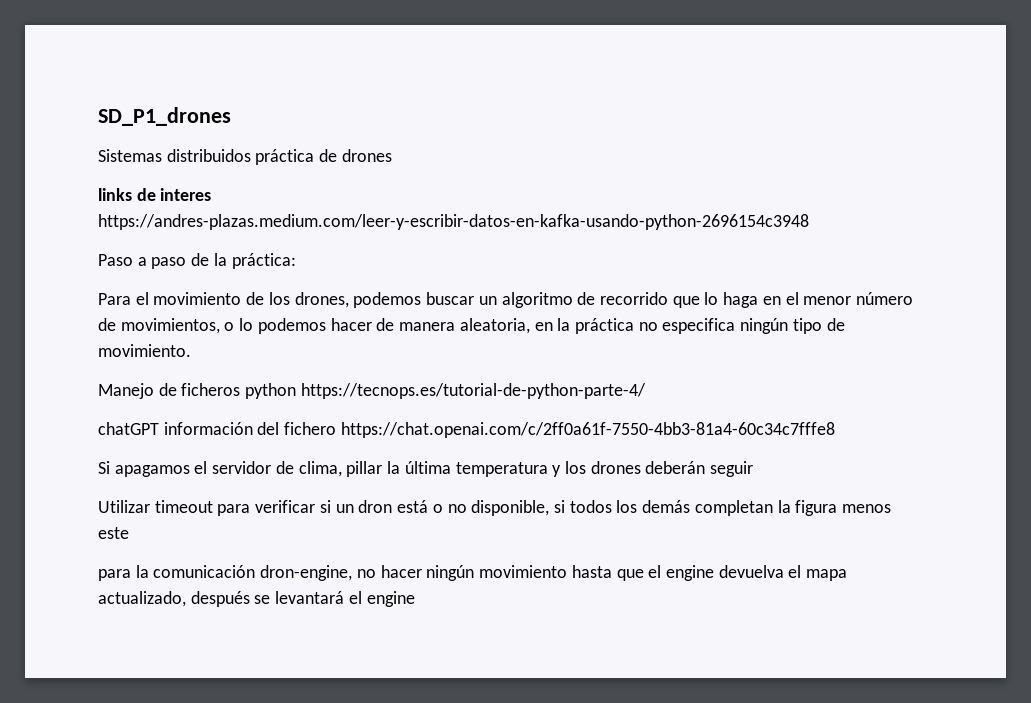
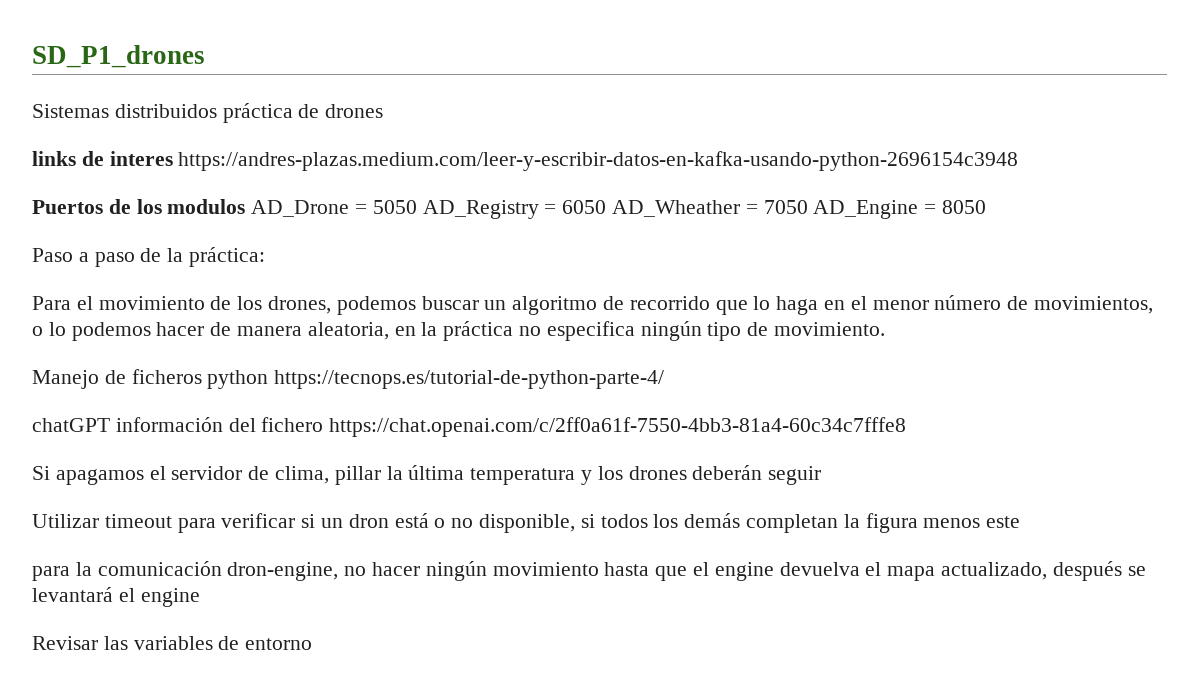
+ Puertos de los modulos AD_Drone = 5050 AD_Registry = 6050 AD_Wheather = 7050 AD_Engine = 8050
+ Revisar las variables de entorno

